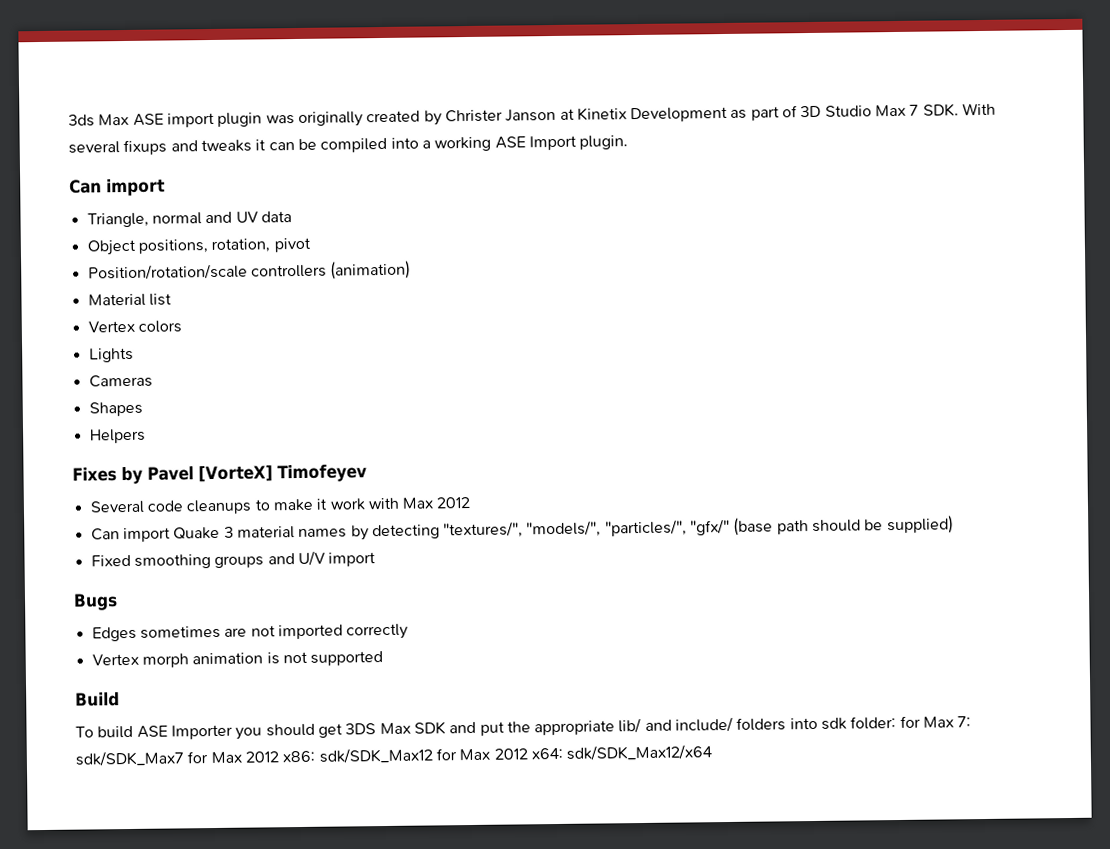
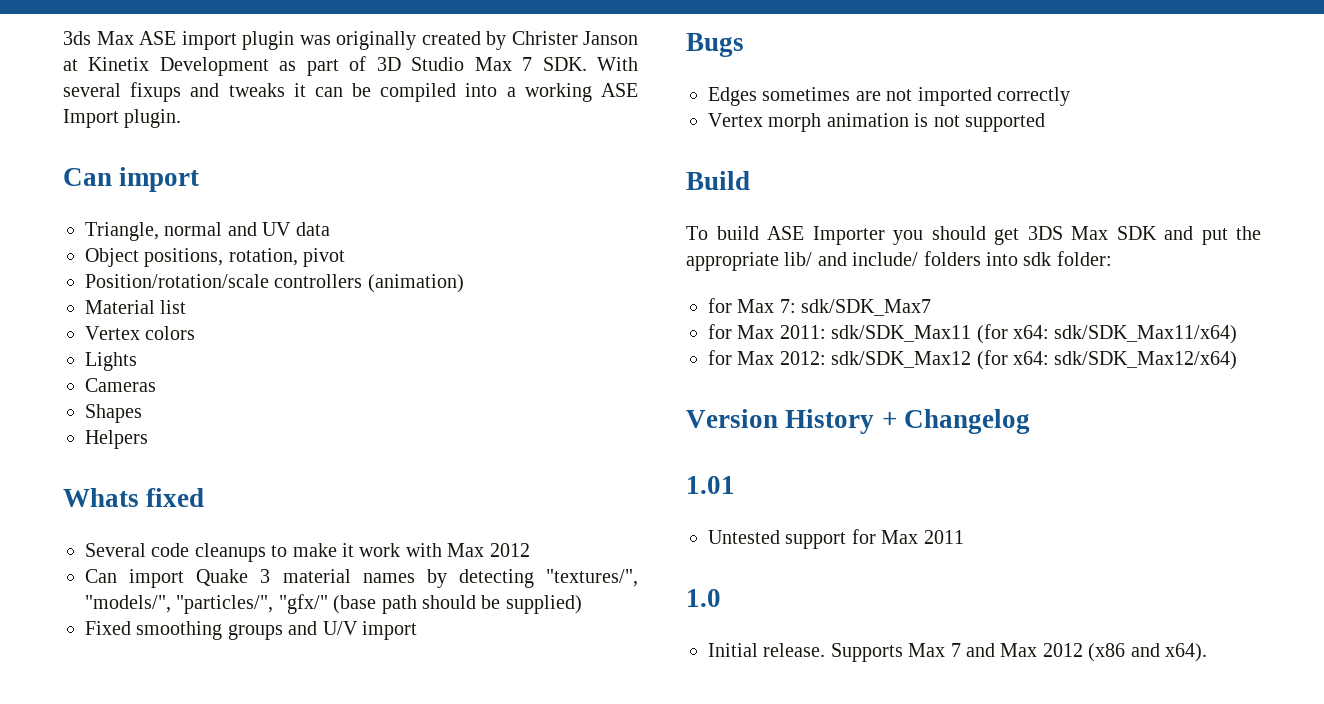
- Fixes by Pavel [VorteX] Timofeyev
+ Whats fixed
- To build ASE Importer you should get 3DS Max SDK and put the appropriate lib/ and include/ folders into sdk folder: for Max 7: sdk/SDK_Max7 for Max 2012 x86: sdk/SDK_Max12 for Max 2012 x64: sdk/SDK_Max12/x64
+ To build ASE Importer you should get 3DS Max SDK and put the appropriate lib/ and include/ folders into sdk folder:
+ for Max 7: sdk/SDK_Max7
+ for Max 2011: sdk/SDK_Max11 (for x64: sdk/SDK_Max11/x64)
+ for Max 2012: sdk/SDK_Max12 (for x64: sdk/SDK_Max12/x64)
+ Version History + Changelog
+ 1.01
+ Untested support for Max 2011
+ 1.0
+ Initial release. Supports Max 7 and Max 2012 (x86 and x64).

